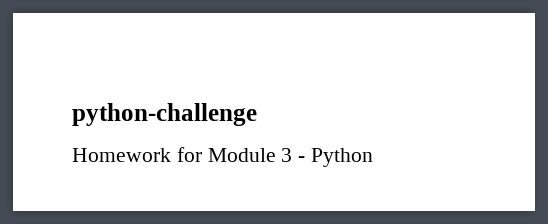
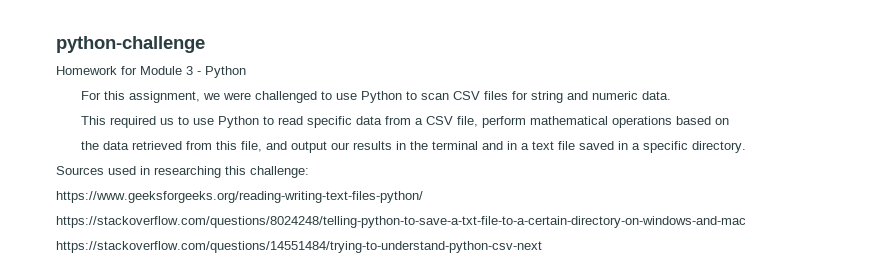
+ For this assignment, we were challenged to use Python to scan CSV files for string and numeric data.
+ This required us to use Python to read specific data from a CSV file, perform mathematical operations based on
+ the data retrieved from this file, and output our results in the terminal and in a text file saved in a specific directory.
+ Sources used in researching this challenge:
+ https://www.geeksforgeeks.org/reading-writing-text-files-python/
+ https://stackoverflow.com/questions/8024248/telling-python-to-save-a-txt-file-to-a-certain-directory-on-windows-and-mac
+ https://stackoverflow.com/questions/14551484/trying-to-understand-python-csv-next

